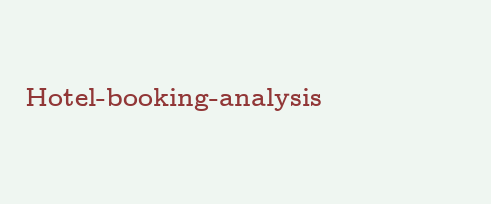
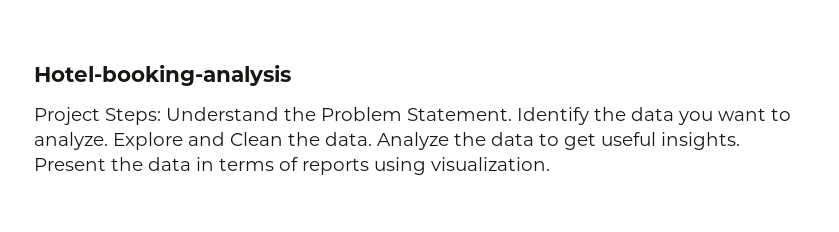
+ Project Steps: Understand the Problem Statement. Identify the data you want to analyze. Explore and Clean the data. Analyze the data to get useful insights. Present the data in terms of reports using visualization.

